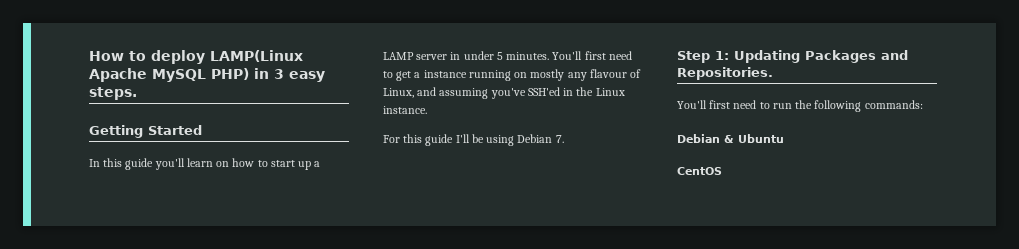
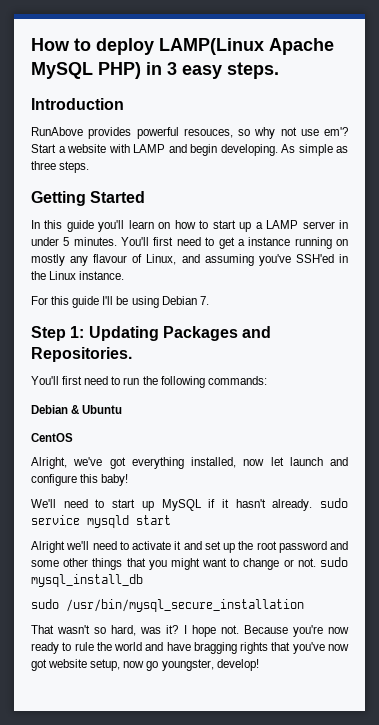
+ Introduction
+ RunAbove provides powerful resouces, so why not use em'? Start a website with LAMP and begin developing. As simple as three steps.
+ Alright, we've got everything installed, now let launch and configure this baby!
+ We'll need to start up MySQL if it hasn't already. sudo service mysqld start
+ Alright we'll need to activate it and set up the root password and some other things that you might want to change or not. sudo mysql_install_db
+ sudo /usr/bin/mysql_secure_installation
+ That wasn't so hard, was it? I hope not. Because you're now ready to rule the world and have bragging rights that you've now got website setup, now go youngster, develop!

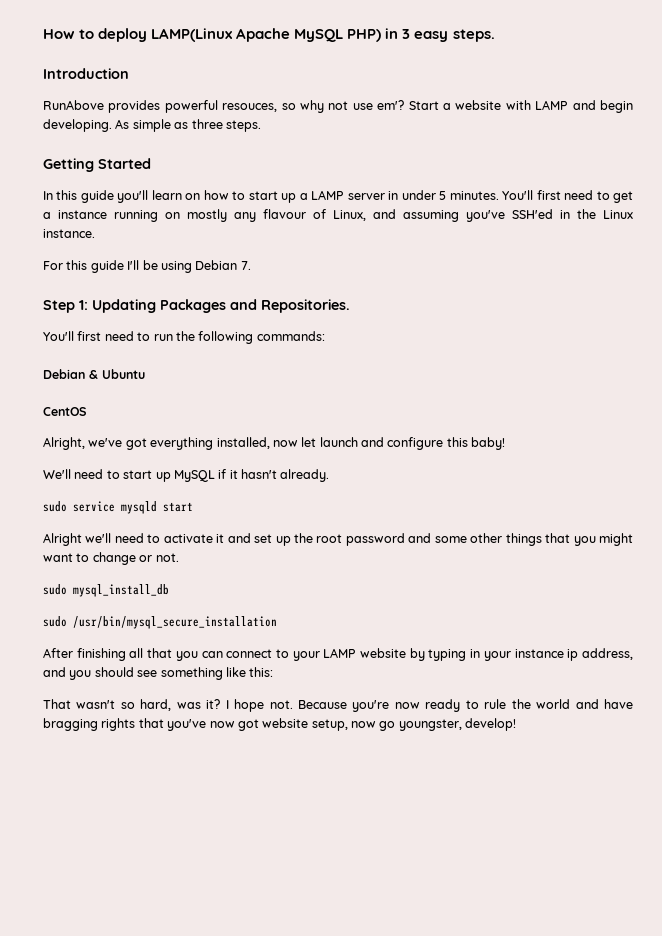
- We'll need to start up MySQL if it hasn't already. sudo service mysqld start
+ We'll need to start up MySQL if it hasn't already.
+ sudo service mysqld start
- Alright we'll need to activate it and set up the root password and some other things that you might want to change or not. sudo mysql_install_db
+ Alright we'll need to activate it and set up the root password and some other things that you might want to change or not.
+ sudo mysql_install_db
+ After finishing all that you can connect to your LAMP website by typing in your instance ip address, and you should see something like this:

